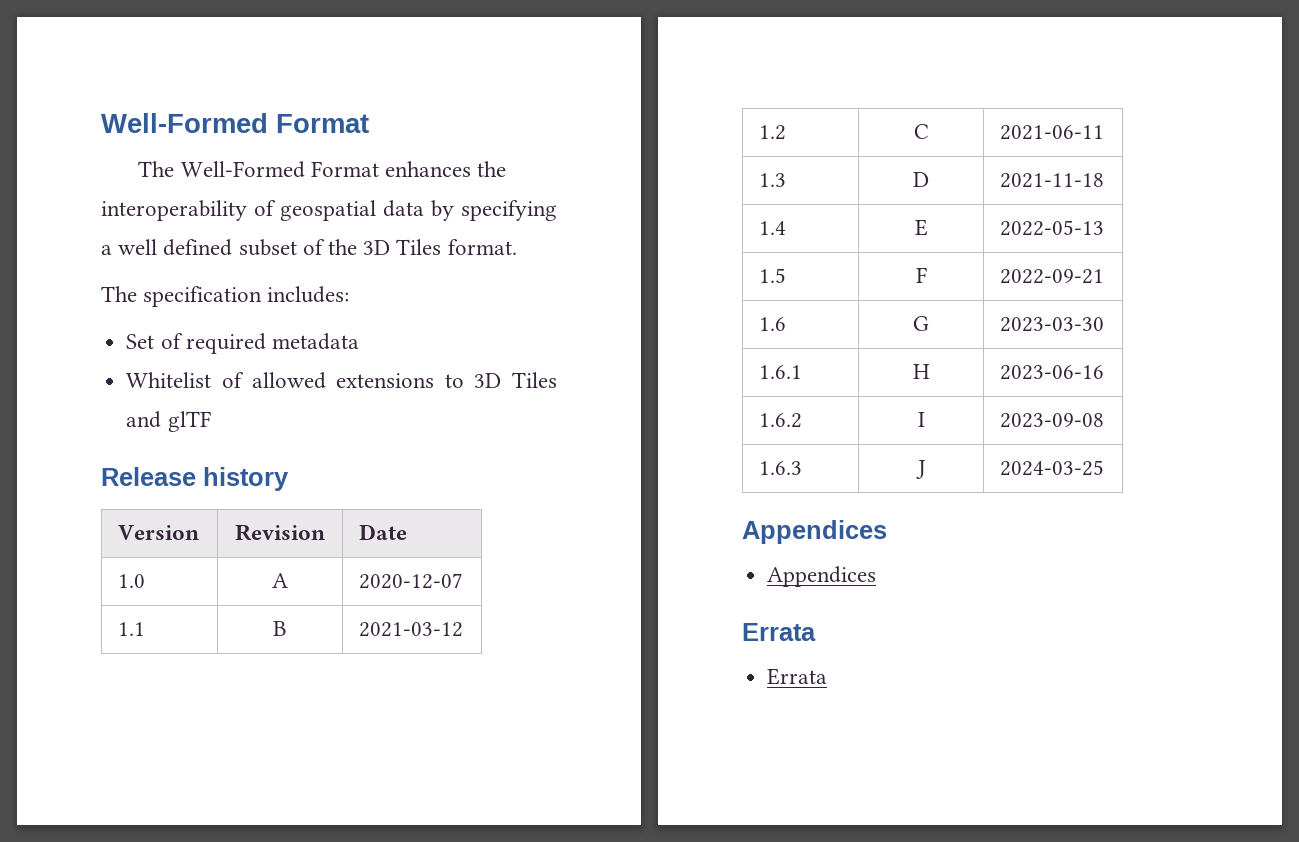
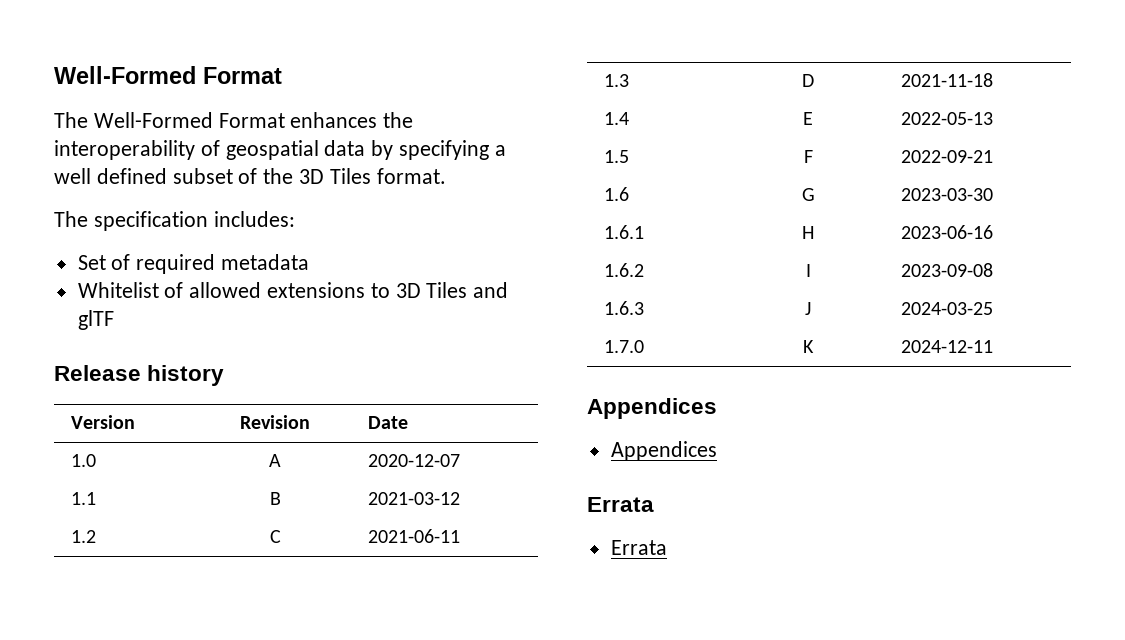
+ 1.7.0 | K | 2024-12-11

